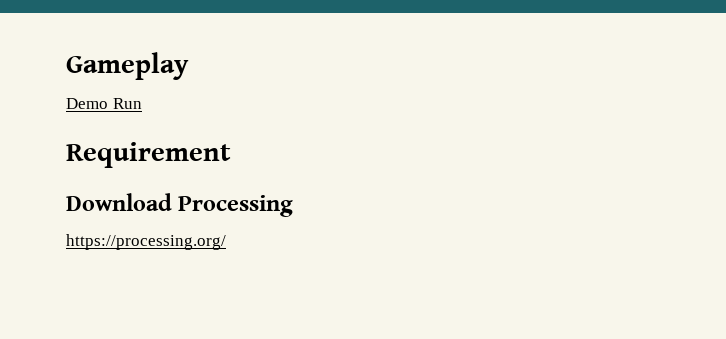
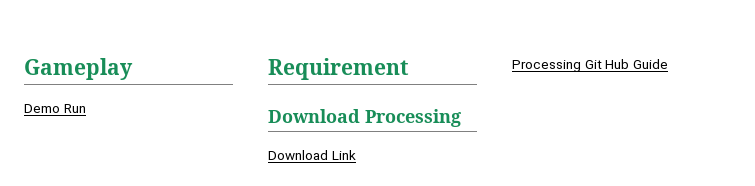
- https://processing.org/
+ Download Link
+ Processing Git Hub Guide

